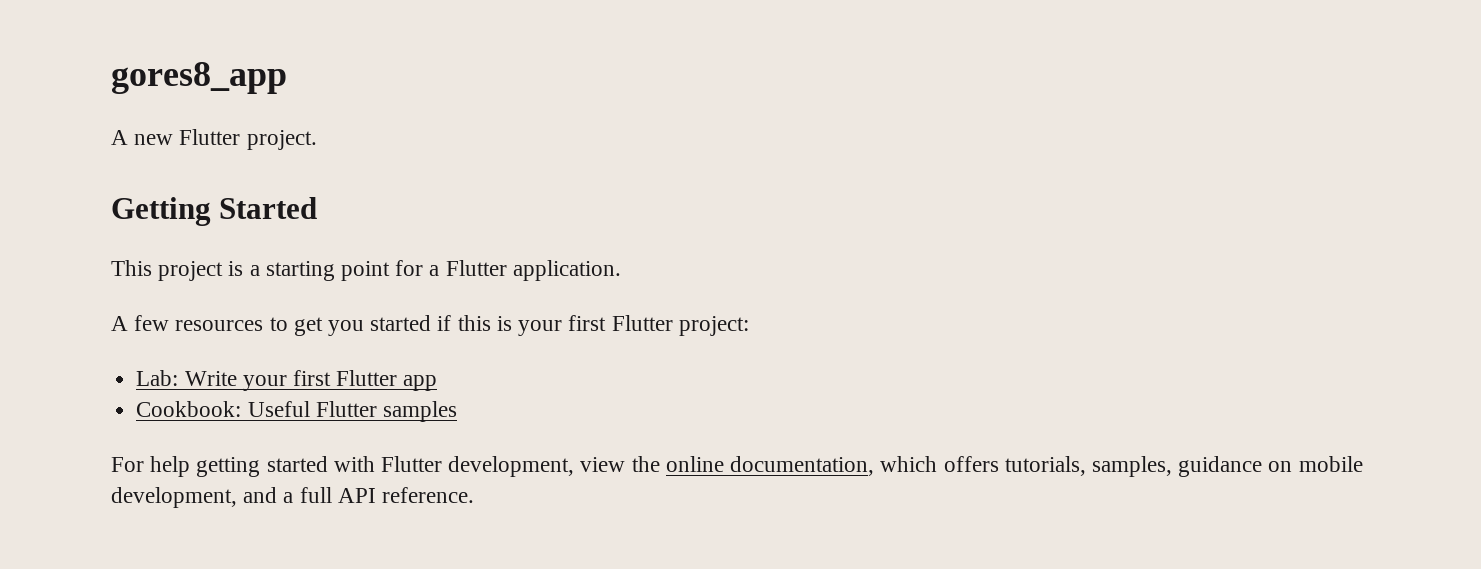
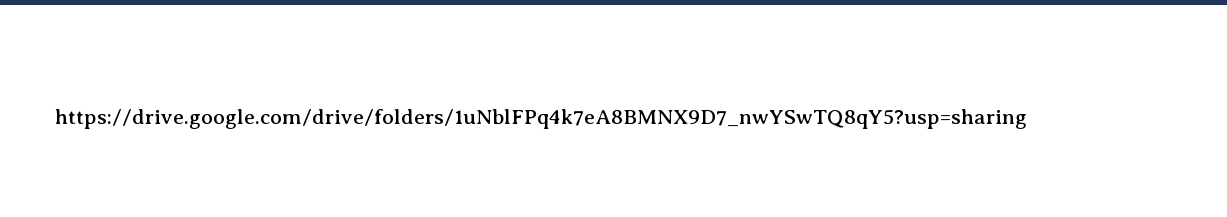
- gores8_app
- A new Flutter project.
- Getting Started
- This project is a starting point for a Flutter application.
- A few resources to get you started if this is your first Flutter project:
- Lab: Write your first Flutter app
- Cookbook: Useful Flutter samples
- For help getting started with Flutter development, view the online documentation, which offers tutorials, samples, guidance on mobile development, and a full API reference.
+ https://drive.google.com/drive/folders/1uNblFPq4k7eA8BMNX9D7_nwYSwTQ8qY5?usp=sharing

